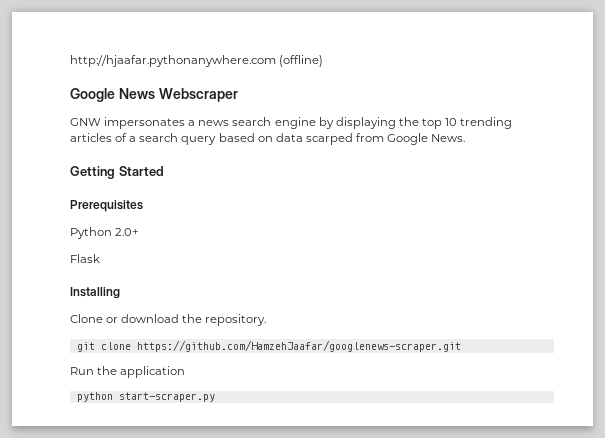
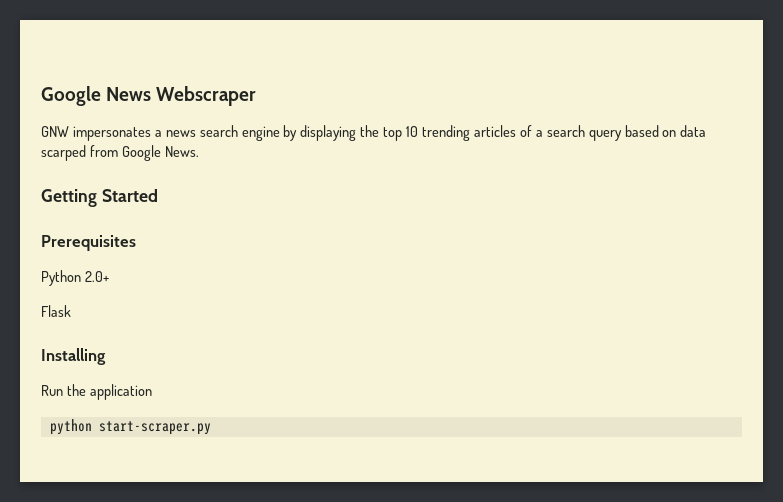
- http://hjaafar.pythonanywhere.com (offline)
- Clone or download the repository.
- git clone https://github.com/HamzehJaafar/googlenews-scraper.git

